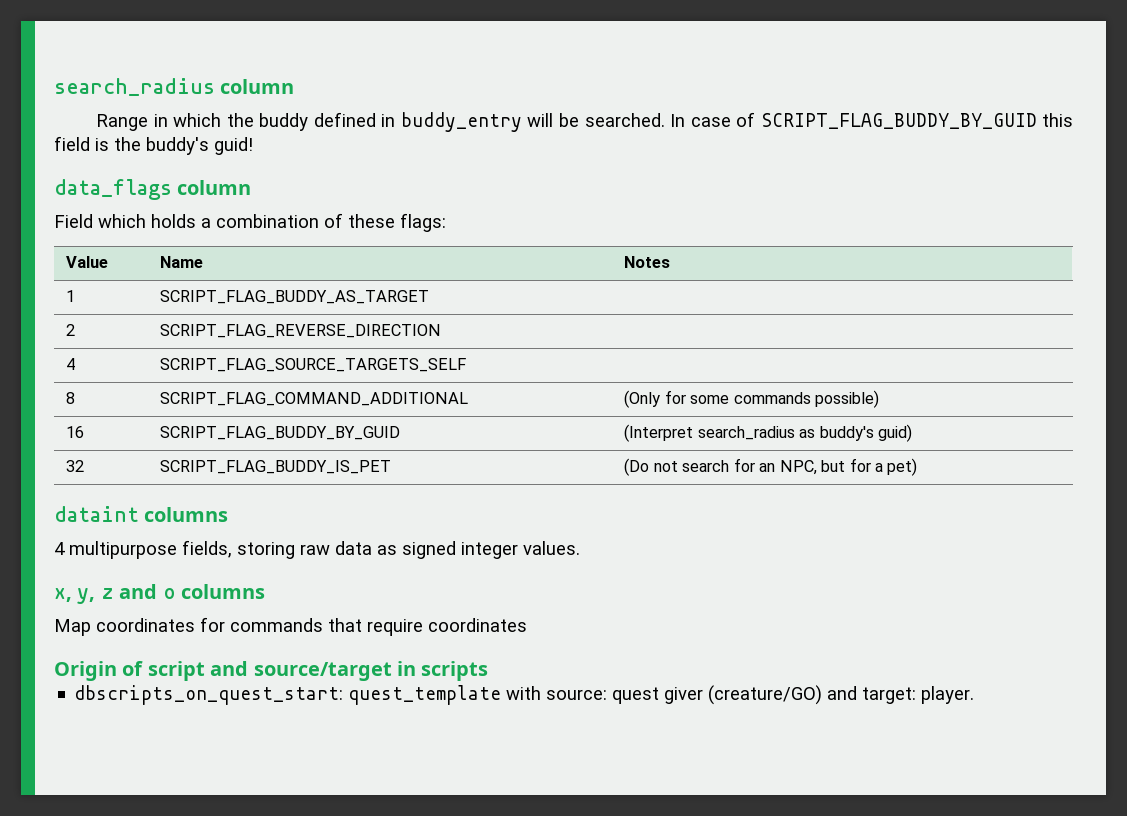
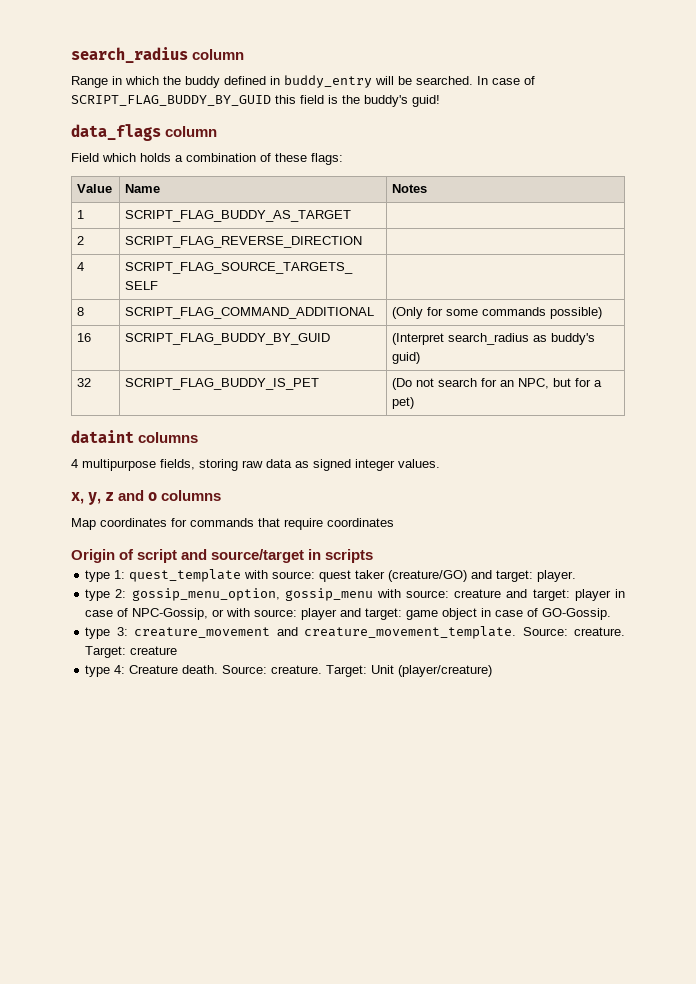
- dbscripts_on_quest_start: quest_template with source: quest giver (creature/GO) and target: player.
+ type 1: quest_template with source: quest taker (creature/GO) and target: player.
+ type 2: gossip_menu_option, gossip_menu with source: creature and target: player in case of NPC-Gossip, or with source: player and target: game object in case of GO-Gossip.
+ type 3: creature_movement and creature_movement_template. Source: creature. Target: creature
+ type 4: Creature death. Source: creature. Target: Unit (player/creature)

